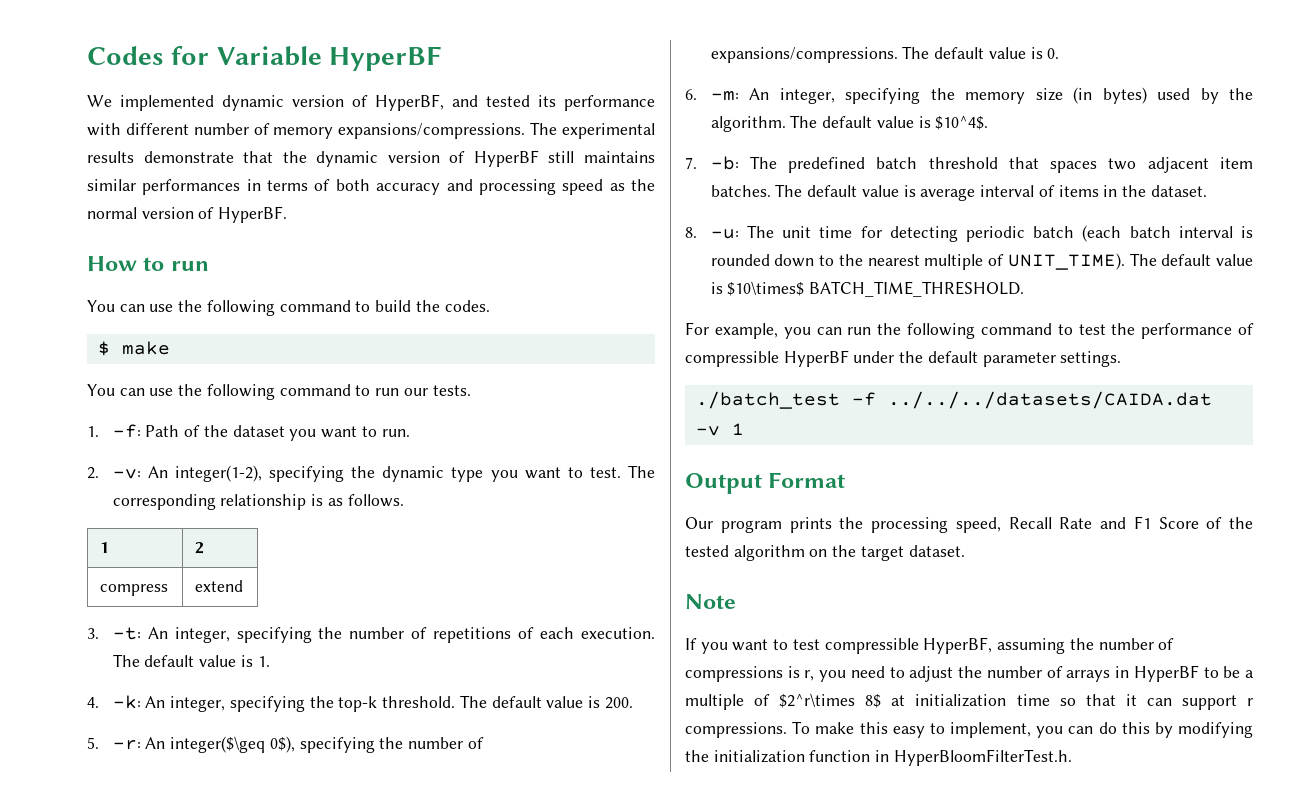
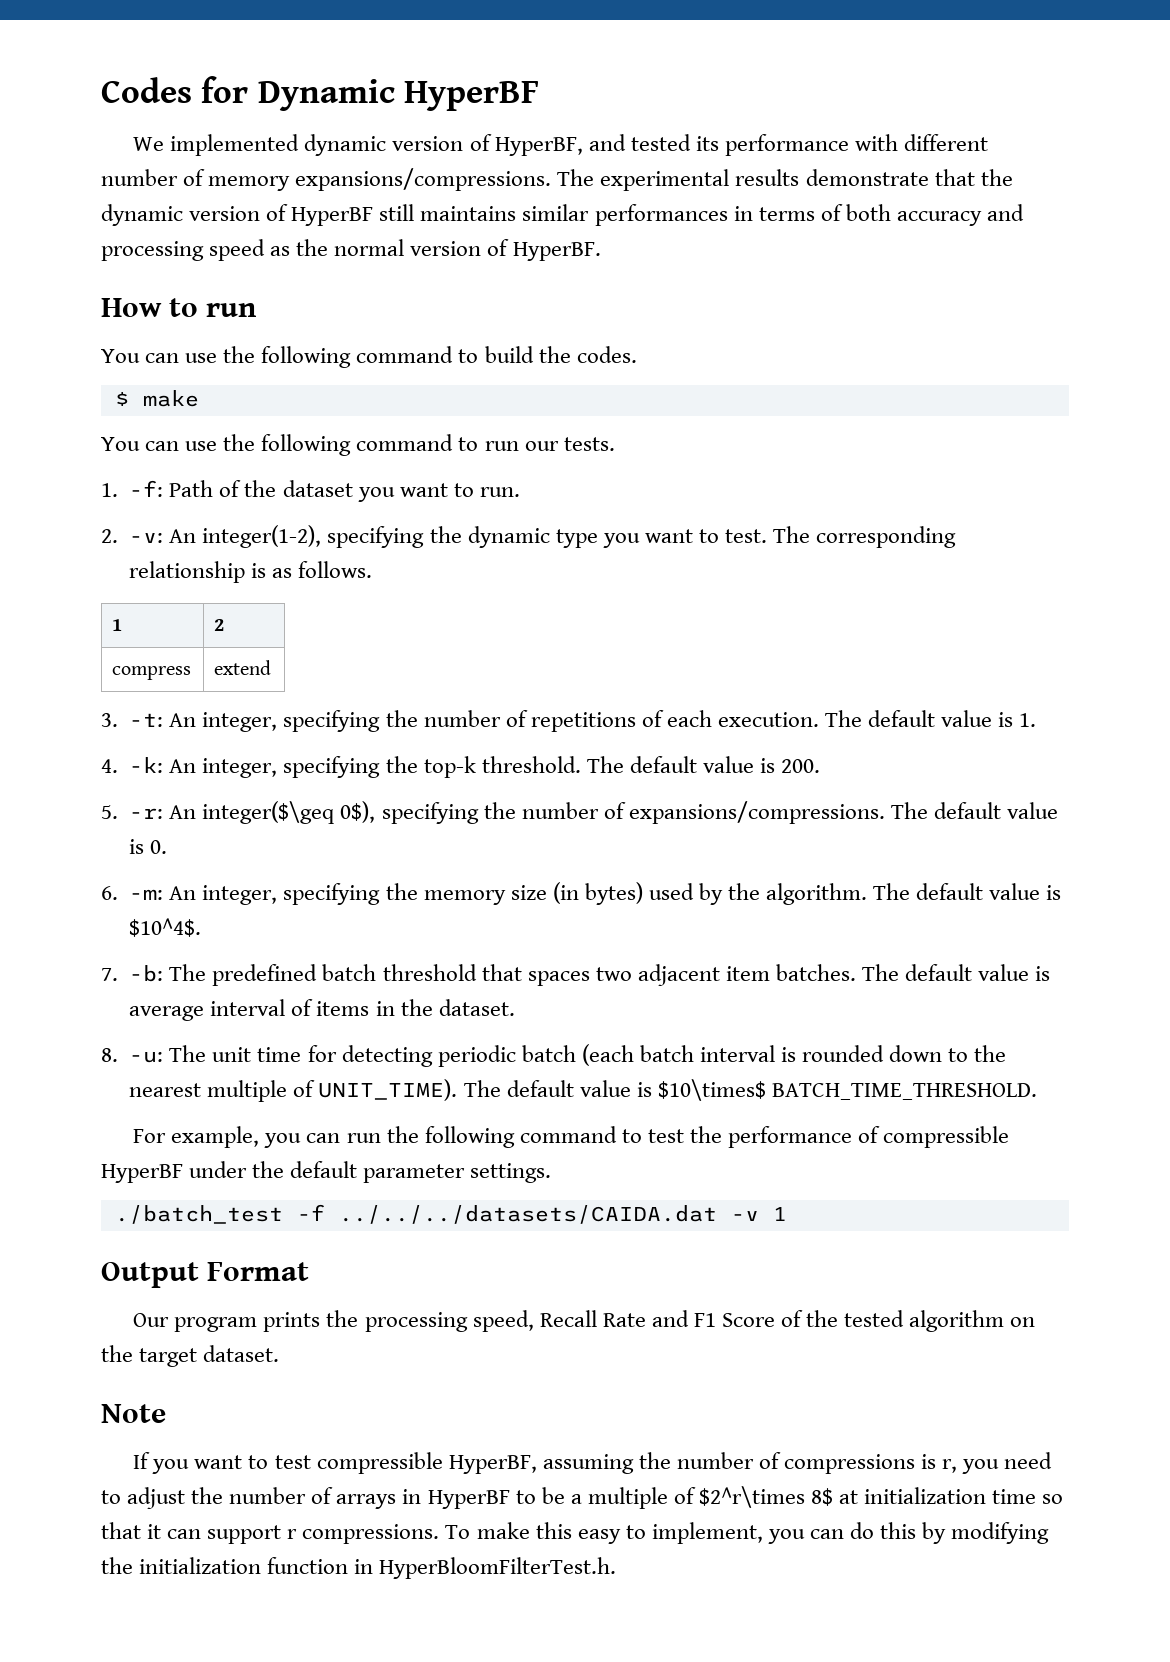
- Codes for Variable HyperBF
+ Codes for Dynamic HyperBF

